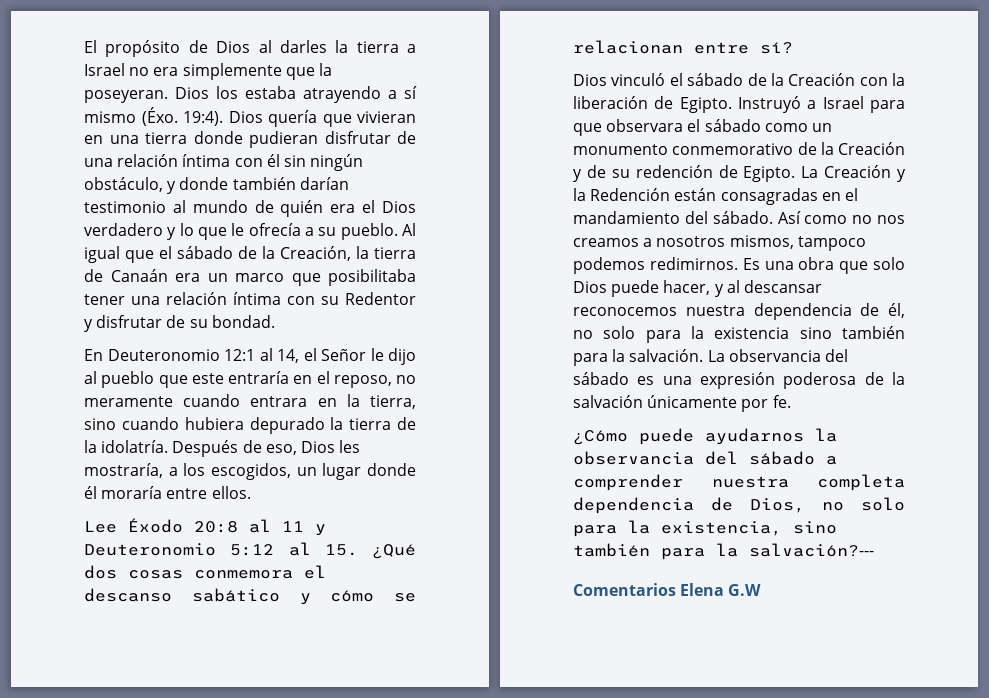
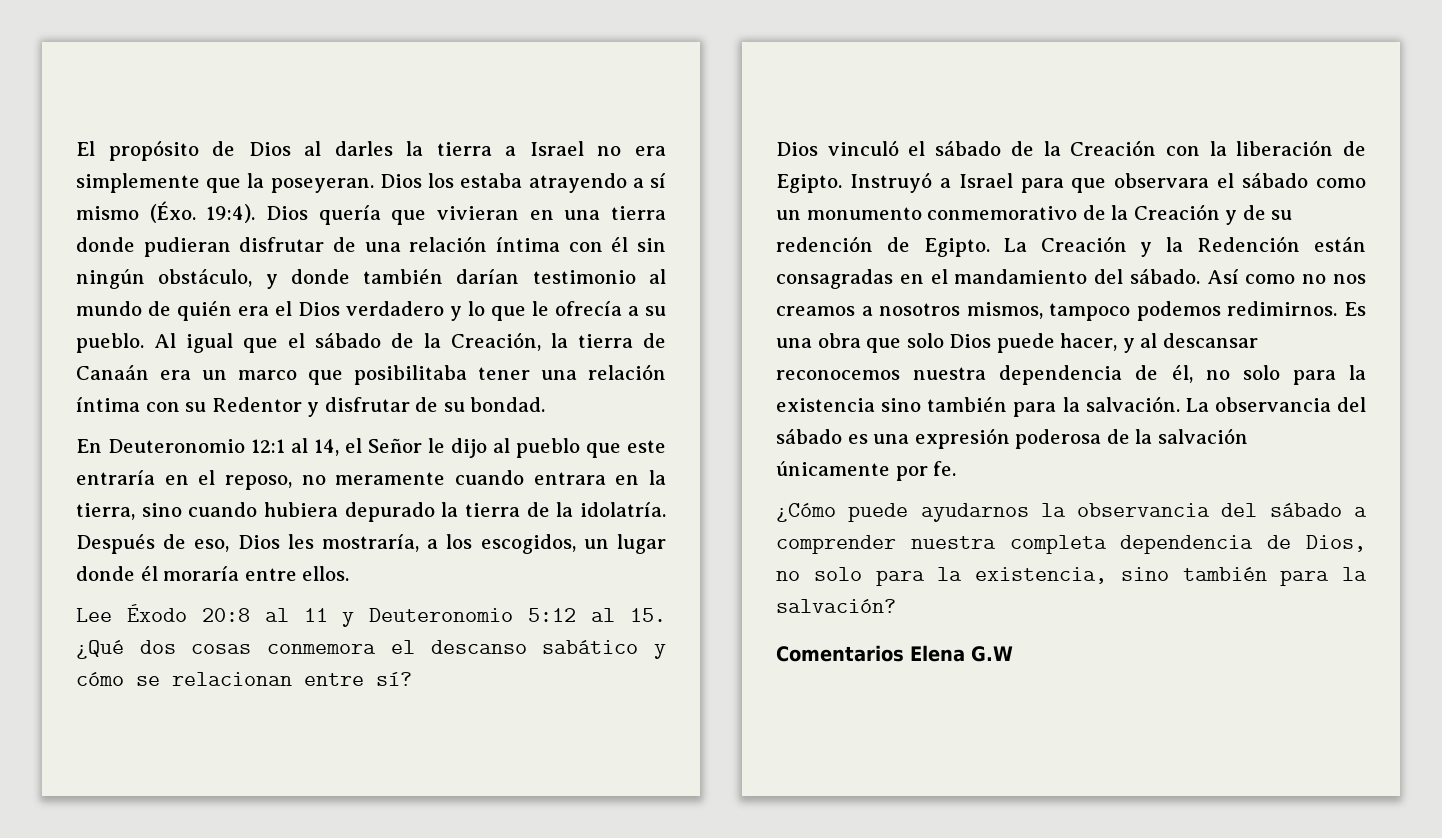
- ¿Cómo puede ayudarnos la observancia del sábado a comprender nuestra completa dependencia de Dios, no solo para la existencia, sino también para la salvación?---
+ ¿Cómo puede ayudarnos la observancia del sábado a comprender nuestra completa dependencia de Dios, no solo para la existencia, sino también para la salvación?

